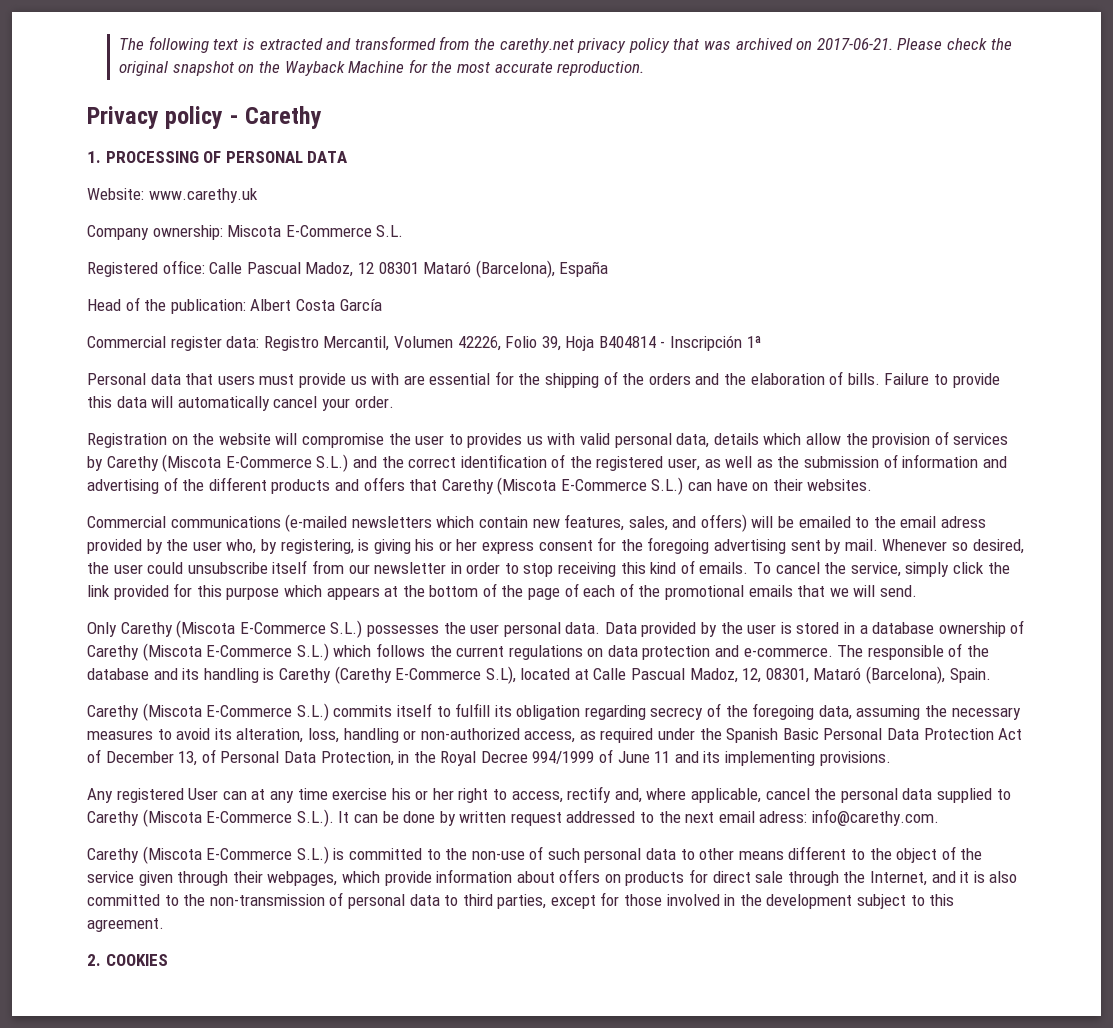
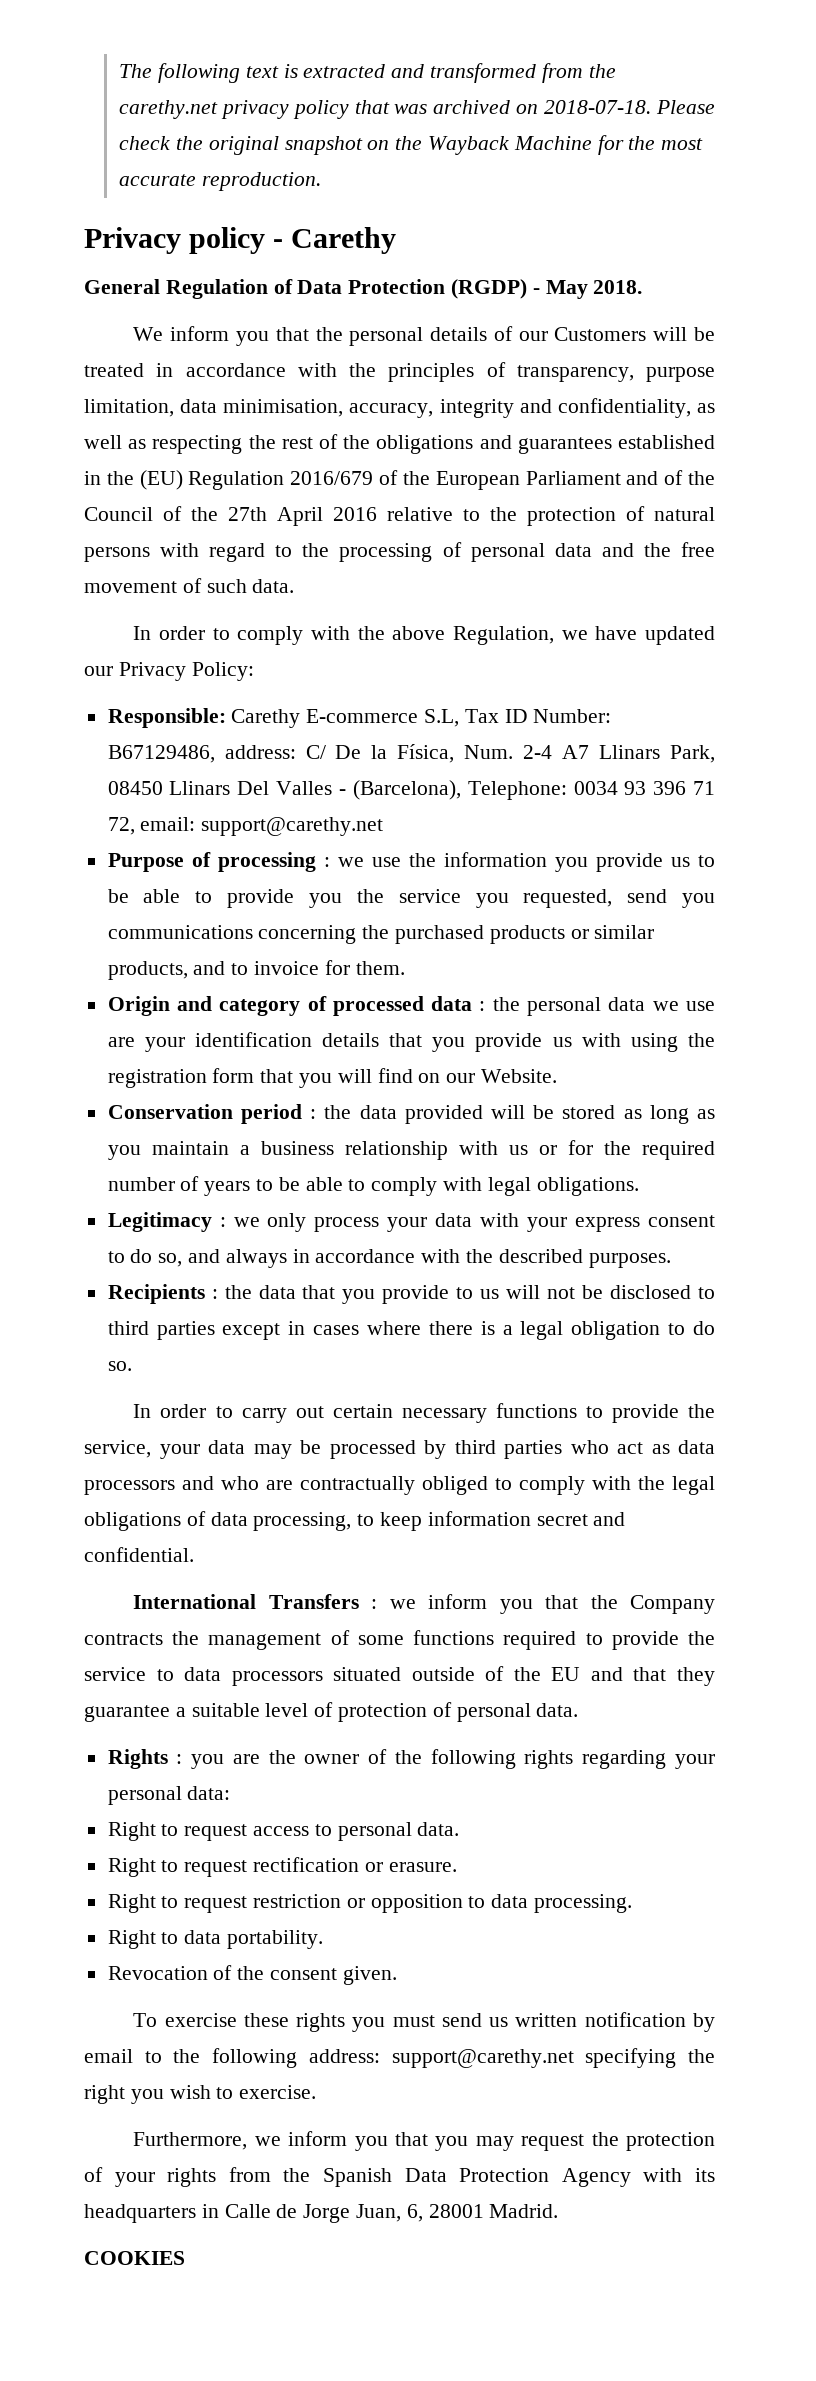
- The following text is extracted and transformed from the carethy.net privacy policy that was archived on 2017-06-21.
+ The following text is extracted and transformed from the carethy.net privacy policy that was archived on 2018-07-18.
- 1. PROCESSING OF PERSONAL DATA
- Website: www.carethy.uk
- Company ownership: Miscota E-Commerce S.L.
- Registered office: Calle Pascual Madoz, 12 08301 Mataró (Barcelona), España
- Head of the publication: Albert Costa García
- Commercial register data: Registro Mercantil, Volumen 42226, Folio 39, Hoja B404814 - Inscripción 1ª
- Personal data that users must provide us with are essential for the shipping of the orders and the elaboration of bills. Failure to provide this data will automatically cancel your order.
- Registration on the website will compromise the user to provides us with valid personal data, details which allow the provision of services by Carethy (Miscota E-Commerce S.L.) and the correct identification of the registered user, as well as the submission of information and advertising of the different products and offers that Carethy (Miscota E-Commerce S.L.) can have on their websites.
- Commercial communications (e-mailed newsletters which contain new features, sales, and offers) will be emailed to the email adress provided by the user who, by registering, is giving his or her express consent for the foregoing advertising sent by mail. Whenever so desired, the user could unsubscribe itself from our newsletter in order to stop receiving this kind of emails. To cancel the service, simply click the link provided for this purpose which appears at the bottom of the page of each of the promotional emails that we will send.
- Only Carethy (Miscota E-Commerce S.L.) possesses the user personal data. Data provided by the user is stored in a database ownership of Carethy (Miscota E-Commerce S.L.) which follows the current regulations on data protection and e-commerce. The responsible of the database and its handling is Carethy (Carethy E-Commerce S.L), located at Calle Pascual Madoz, 12, 08301, Mataró (Barcelona), Spain.
- Carethy (Miscota E-Commerce S.L.) commits itself to fulfill its obligation regarding secrecy of the foregoing data, assuming the necessary measures to avoid its alteration, loss, handling or non-authorized access, as required under the Spanish Basic Personal Data Protection Act of December 13, of Personal Data Protection, in the Royal Decree 994/1999 of June 11 and its implementing provisions.
- Any registered User can at any time exercise his or her right to access, rectify and, where applicable, cancel the personal data supplied to Carethy (Miscota E-Commerce S.L.). It can be done by written request addressed to the next email adress: info@carethy.com.
- Carethy (Miscota E-Commerce S.L.) is committed to the non-use of such personal data to other means different to the object of the service given through their webpages, which provide information about offers on products for direct sale through the Internet, and it is also committed to the non-transmission of personal data to third parties, except for those involved in the development subject to this agreement.
- 2. COOKIES
+ General Regulation of Data Protection (RGDP) - May 2018.
+ We inform you that the personal details of our Customers will be treated in accordance with the principles of transparency, purpose limitation, data minimisation, accuracy, integrity and confidentiality, as well as respecting the rest of the obligations and guarantees established in the (EU) Regulation 2016/679 of the European Parliament and of the Council of the 27th April 2016 relative to the protection of natural persons with regard to the processing of personal data and the free movement of such data.
+ In order to comply with the above Regulation, we have updated our Privacy Policy:
+ Responsible: Carethy E-commerce S.L, Tax ID Number: B67129486, address: C/ De la Física, Num. 2-4 A7 Llinars Park, 08450 Llinars Del Valles - (Barcelona), Telephone: 0034 93 396 71 72, email: support@carethy.net
+ Purpose of processing : we use the information you provide us to be able to provide you the service you requested, send you communications concerning the purchased products or similar products, and to invoice for them.
+ Origin and category of processed data : the personal data we use are your identification details that you provide us with using the registration form that you will find on our Website.
+ Conservation period : the data provided will be stored as long as you maintain a business relationship with us or for the required number of years to be able to comply with legal obligations.
+ Legitimacy : we only process your data with your express consent to do so, and always in accordance with the described purposes.
+ Recipients : the data that you provide to us will not be disclosed to third parties except in cases where there is a legal obligation to do so.
+ In order to carry out certain necessary functions to provide the service, your data may be processed by third parties who act as data processors and who are contractually obliged to comply with the legal obligations of data processing, to keep information secret and confidential.
+ International Transfers : we inform you that the Company contracts the management of some functions required to provide the service to data processors situated outside of the EU and that they guarantee a suitable level of protection of personal data.
+ Rights : you are the owner of the following rights regarding your personal data:
+ Right to request access to personal data.
+ Right to request rectification or erasure.
+ Right to request restriction or opposition to data processing.
+ Right to data portability.
+ Revocation of the consent given.
+ To exercise these rights you must send us written notification by email to the following address: support@carethy.net specifying the right you wish to exercise.
+ Furthermore, we inform you that you may request the protection of your rights from the Spanish Data Protection Agency with its headquarters in Calle de Jorge Juan, 6, 28001 Madrid.
+ COOKIES

